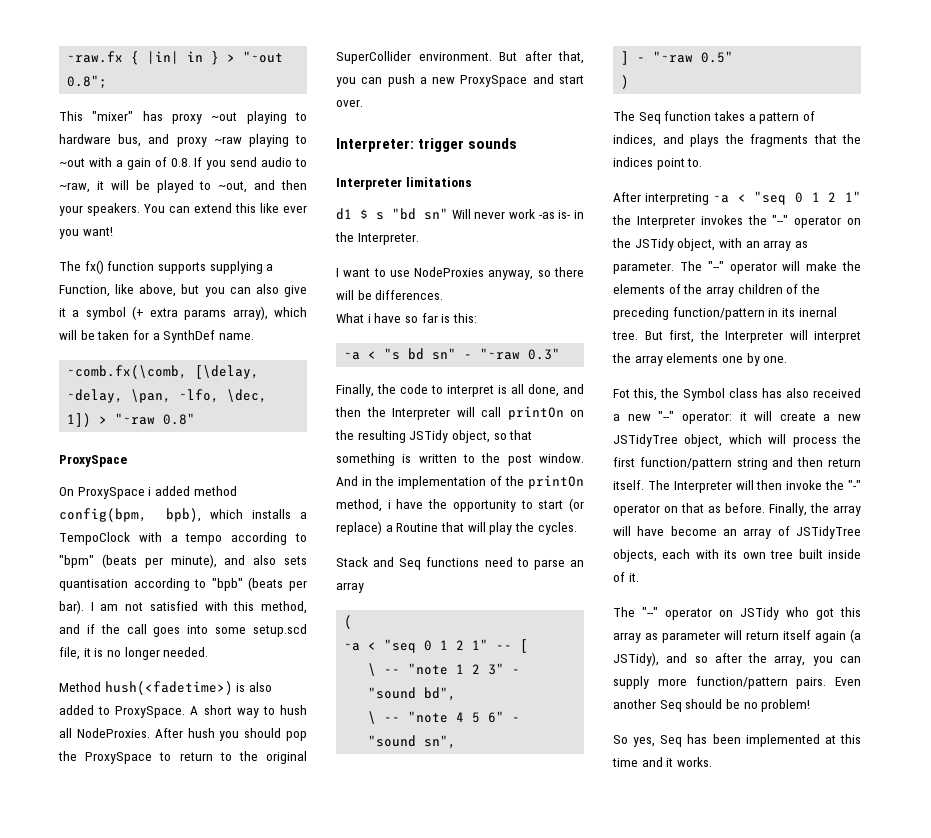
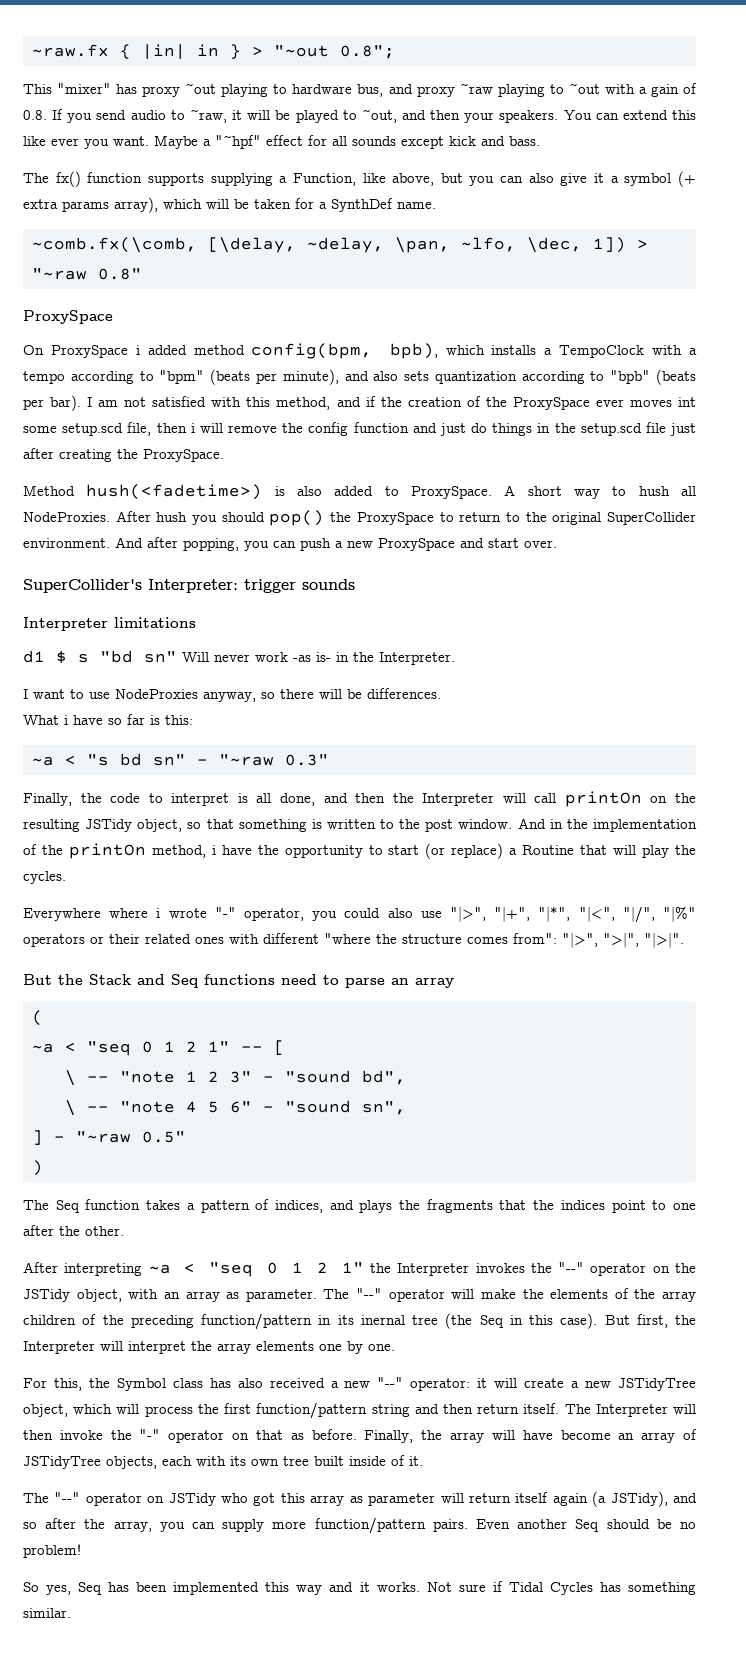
- You can extend this like ever you want!
+ You can extend this like ever you want. Maybe a "~hpf" effect for all sounds except kick and bass.
- On ProxySpace i added method config(bpm, bpb), which installs a TempoClock with a tempo according to "bpm" (beats per minute), and also sets quantisation according to "bpb" (beats per bar).
+ On ProxySpace i added method config(bpm, bpb), which installs a TempoClock with a tempo according to "bpm" (beats per minute), and also sets quantization according to "bpb" (beats per bar).
- I am not satisfied with this method, and if the call goes into some setup.scd file, it is no longer needed.
+ I am not satisfied with this method, and if the creation of the ProxySpace ever moves int some setup.scd file, then i will remove the config function and just do things in the setup.scd file just after creating the ProxySpace.
- After hush you should pop the ProxySpace to return to the original SuperCollider environment.
+ After hush you should pop() the ProxySpace to return to the original SuperCollider environment.
- But after that, you can push a new ProxySpace and start over.
+ And after popping, you can push a new ProxySpace and start over.
- Interpreter: trigger sounds
+ SuperCollider's Interpreter: trigger sounds
- Stack and Seq functions need to parse an array
+ Everywhere where i wrote "-" operator, you could also use "|>", "|+", "|*", "|<", "|/", "|%" operators or their related ones with different "where the structure comes from": "|>", ">|", "|>|".
+ But the Stack and Seq functions need to parse an array
- The Seq function takes a pattern of indices, and plays the fragments that the indices point to.
+ The Seq function takes a pattern of indices, and plays the fragments that the indices point to one after the other.
- The "--" operator will make the elements of the array children of the preceding function/pattern in its inernal tree.
+ The "--" operator will make the elements of the array children of the preceding function/pattern in its inernal tree (the Seq in this case).
- Fot this, the Symbol class has also received a new "--" operator: it will create a new JSTidyTree object, which will process the first function/pattern string and then return itself.
+ For this, the Symbol class has also received a new "--" operator: it will create a new JSTidyTree object, which will process the first function/pattern string and then return itself.
- So yes, Seq has been implemented at this time and it works.
+ So yes, Seq has been implemented this way and it works. Not sure if Tidal Cycles has something similar.

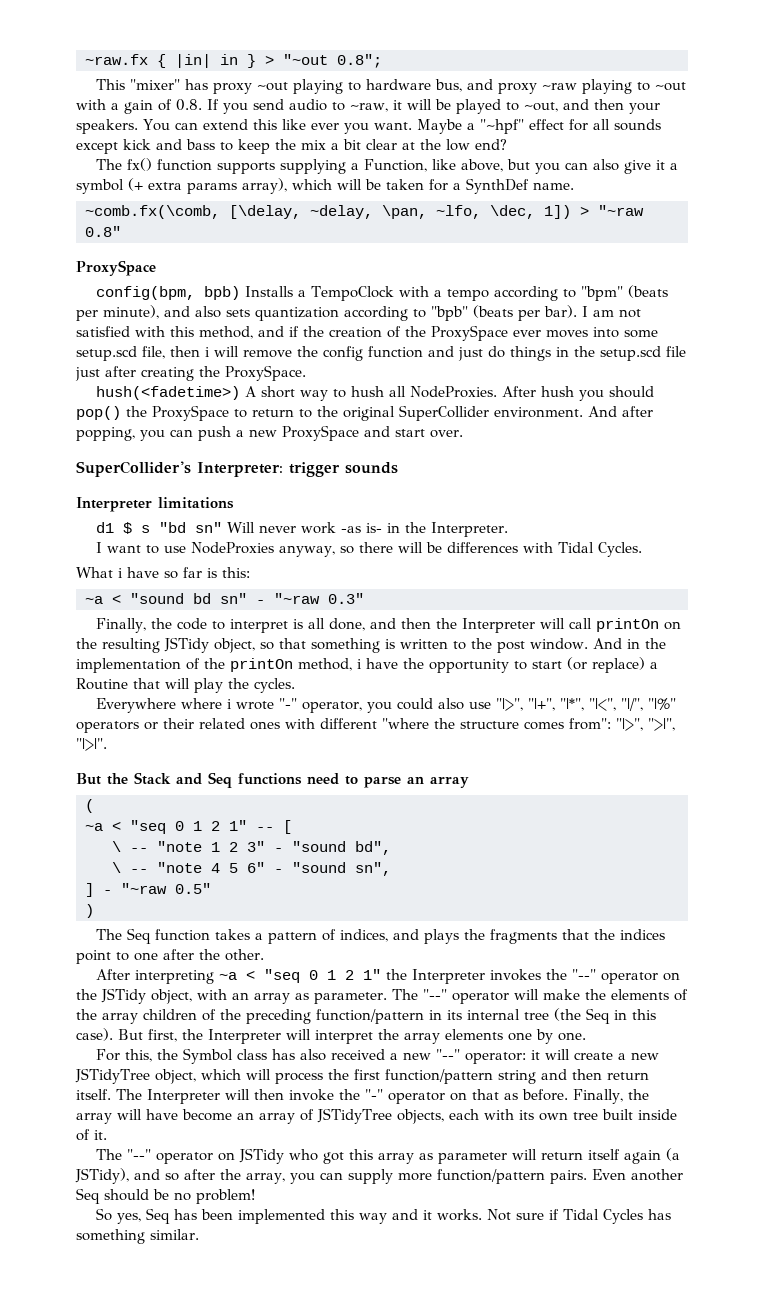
- Maybe a "~hpf" effect for all sounds except kick and bass.
+ Maybe a "~hpf" effect for all sounds except kick and bass to keep the mix a bit clear at the low end?
- On ProxySpace i added method config(bpm, bpb), which installs a TempoClock with a tempo according to "bpm" (beats per minute), and also sets quantization according to "bpb" (beats per bar).
+ config(bpm, bpb) Installs a TempoClock with a tempo according to "bpm" (beats per minute), and also sets quantization according to "bpb" (beats per bar).
- I am not satisfied with this method, and if the creation of the ProxySpace ever moves int some setup.scd file, then i will remove the config function and just do things in the setup.scd file just after creating the ProxySpace.
+ I am not satisfied with this method, and if the creation of the ProxySpace ever moves into some setup.scd file, then i will remove the config function and just do things in the setup.scd file just after creating the ProxySpace.
- Method hush(<fadetime>) is also added to ProxySpace. A short way to hush all NodeProxies.
+ hush(<fadetime>) A short way to hush all NodeProxies.
- I want to use NodeProxies anyway, so there will be differences.
+ I want to use NodeProxies anyway, so there will be differences with Tidal Cycles.
- ~a < "s bd sn" - "~raw 0.3"
+ ~a < "sound bd sn" - "~raw 0.3"
- The "--" operator will make the elements of the array children of the preceding function/pattern in its inernal tree (the Seq in this case).
+ The "--" operator will make the elements of the array children of the preceding function/pattern in its internal tree (the Seq in this case).

